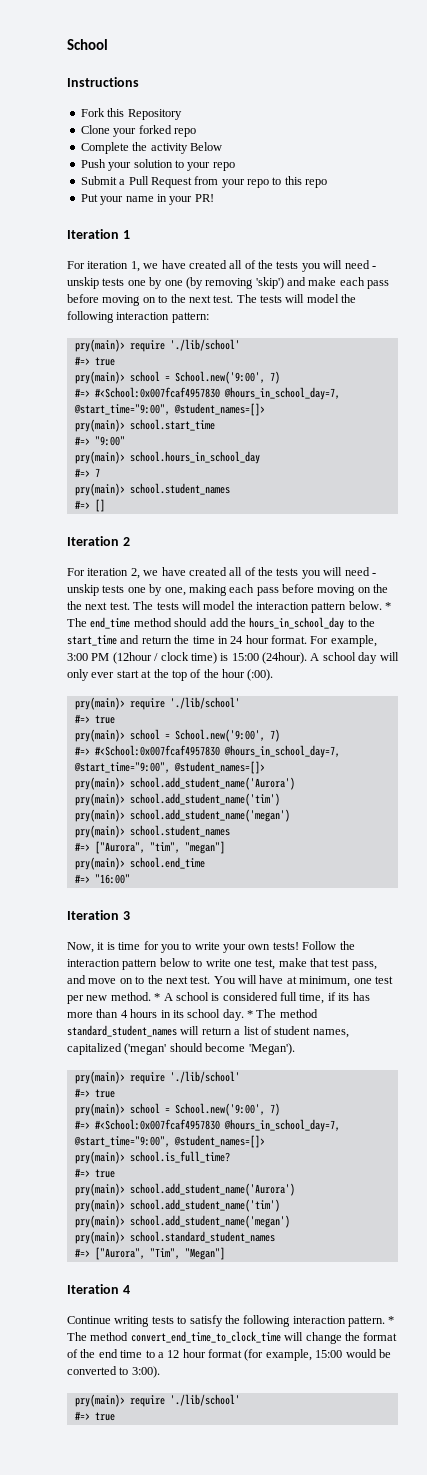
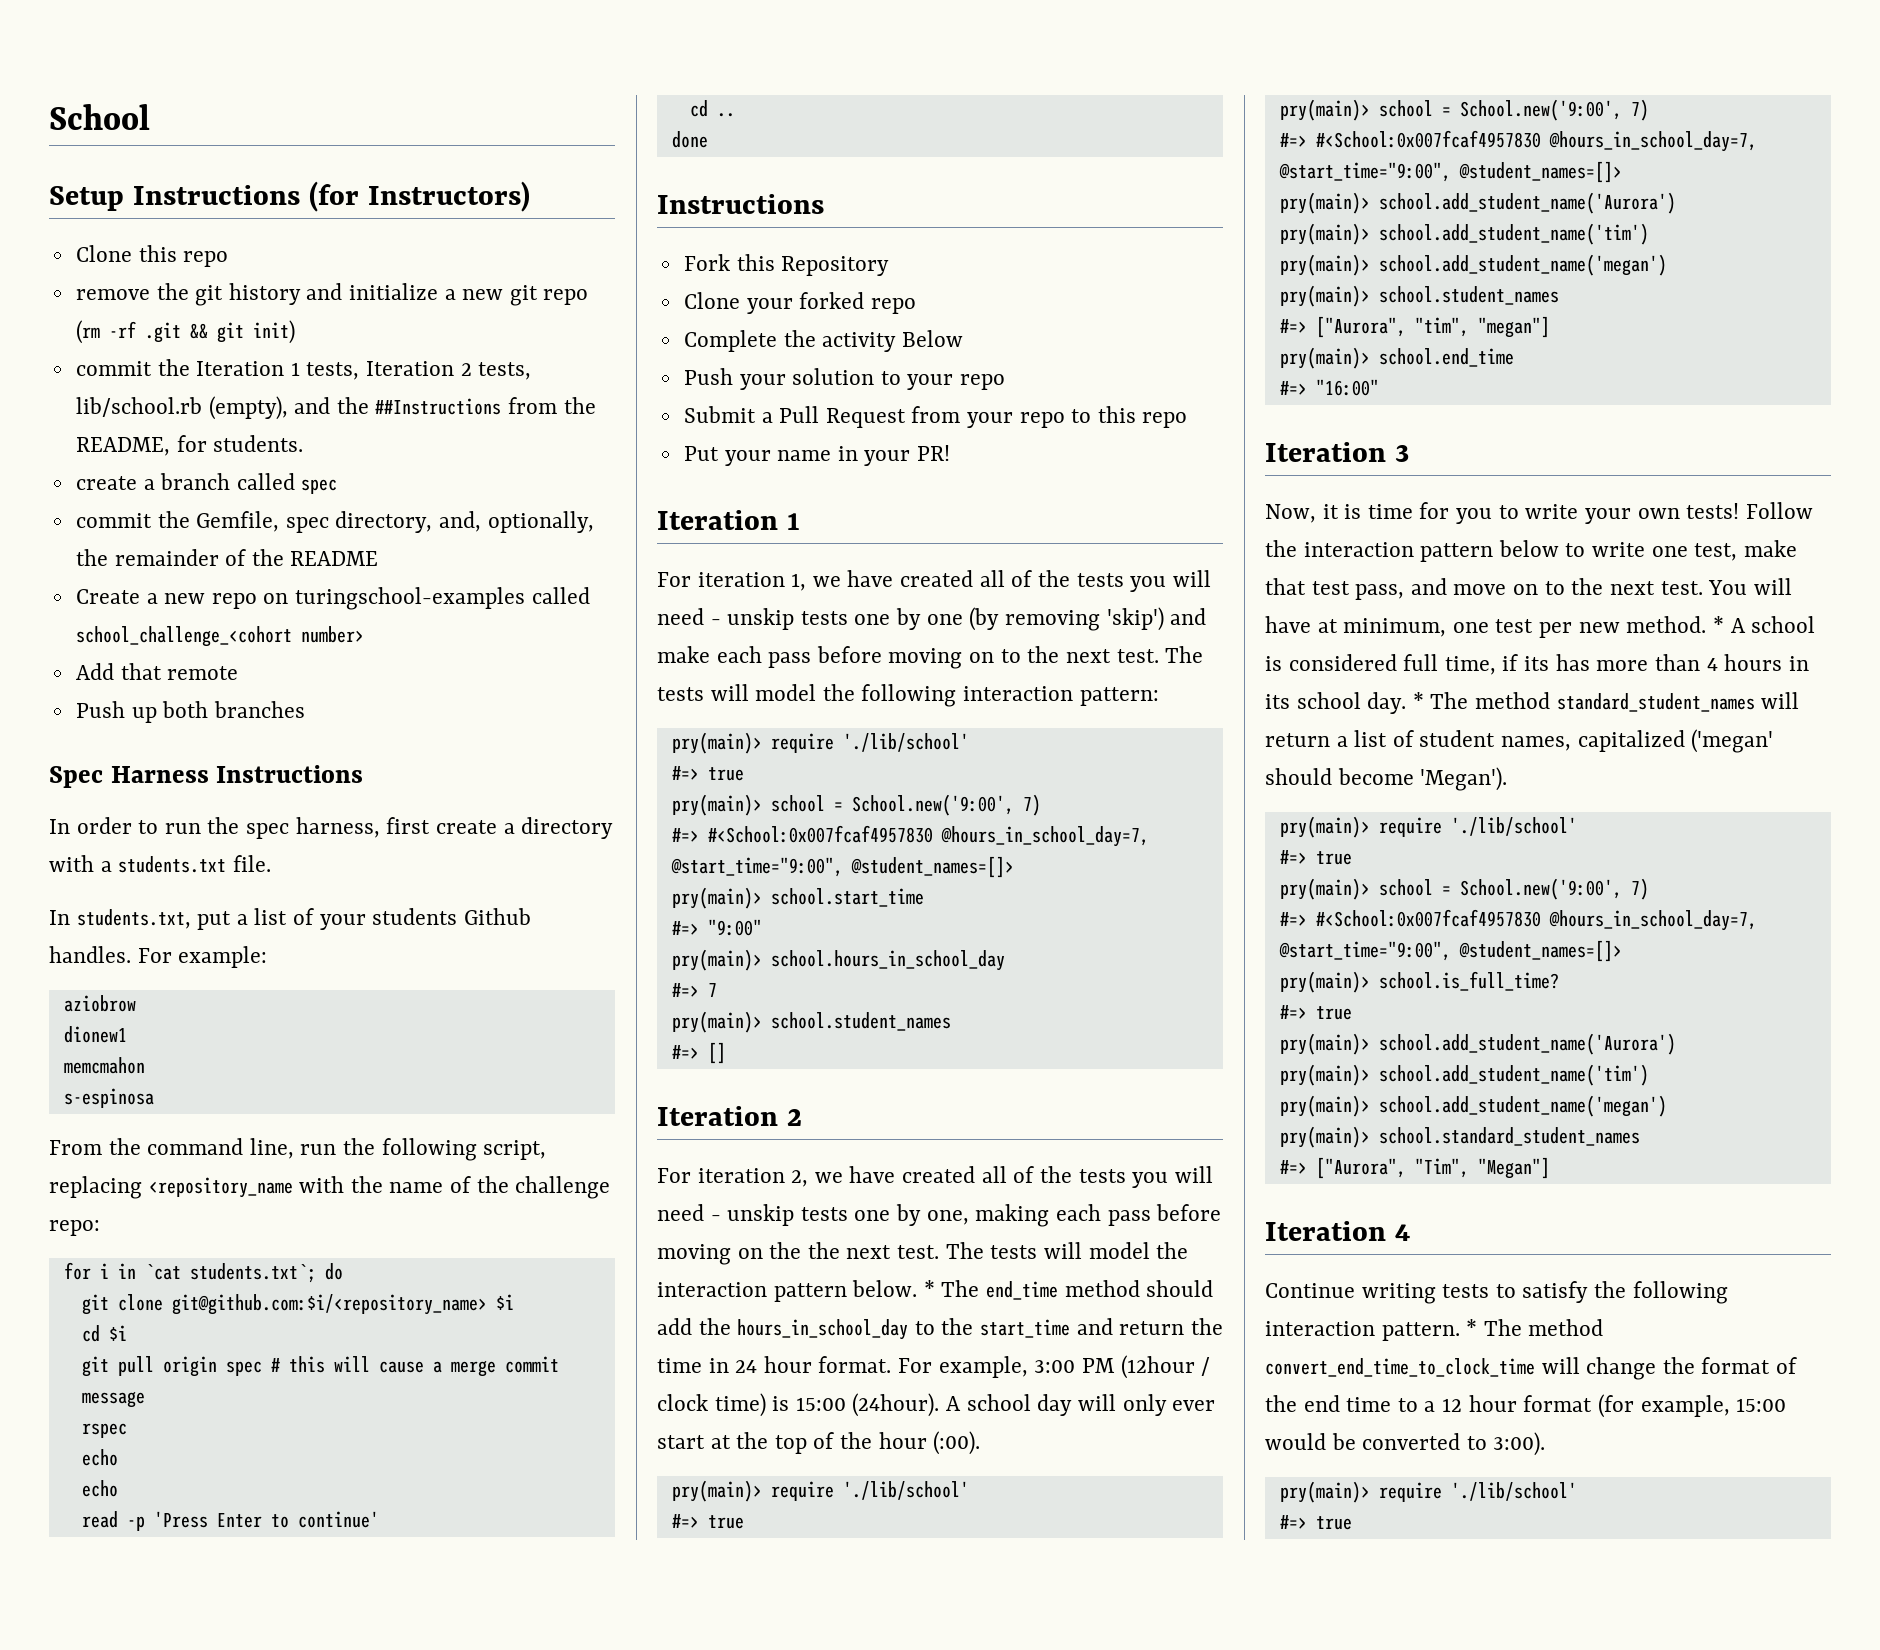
+ Setup Instructions (for Instructors)
+ Clone this repo
+ remove the git history and initialize a new git repo (rm -rf .git && git init)
+ commit the Iteration 1 tests, Iteration 2 tests, lib/school.rb (empty), and the ##Instructions from the README, for students.
+ create a branch called spec
+ commit the Gemfile, spec directory, and, optionally, the remainder of the README
+ Create a new repo on turingschool-examples called school_challenge_<cohort number>
+ Add that remote
+ Push up both branches
+ Spec Harness Instructions
+ In order to run the spec harness, first create a directory with a students.txt file.
+ In students.txt, put a list of your students Github handles. For example:
+ aziobrow
+ dionew1
+ memcmahon
+ s-espinosa
+ From the command line, run the following script, replacing <repository_name with the name of the challenge repo:
+ for i in `cat students.txt`; do
+ git clone git@github.com:$i/<repository_name> $i
+ cd $i
+ git pull origin spec # this will cause a merge commit message
+ rspec
+ echo
+ echo
+ read -p 'Press Enter to continue'
+ cd ..
+ done

